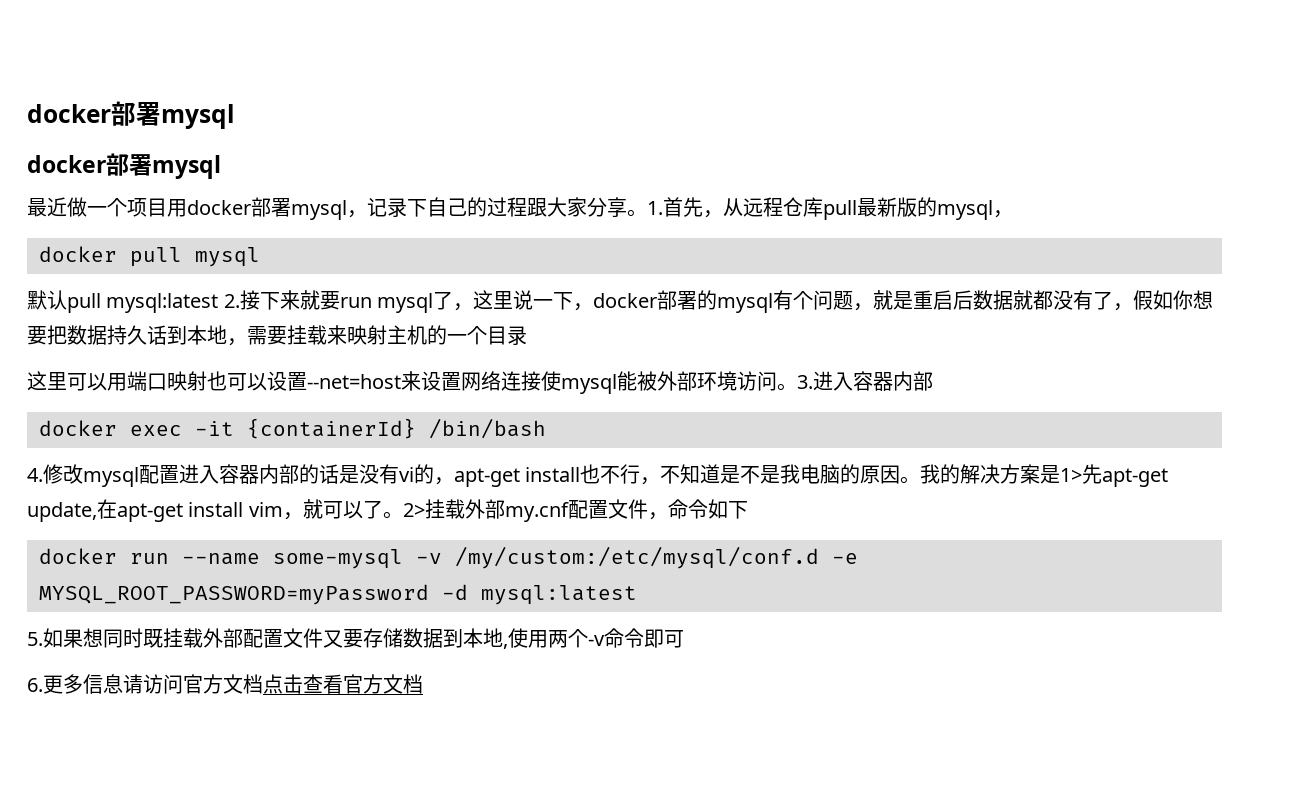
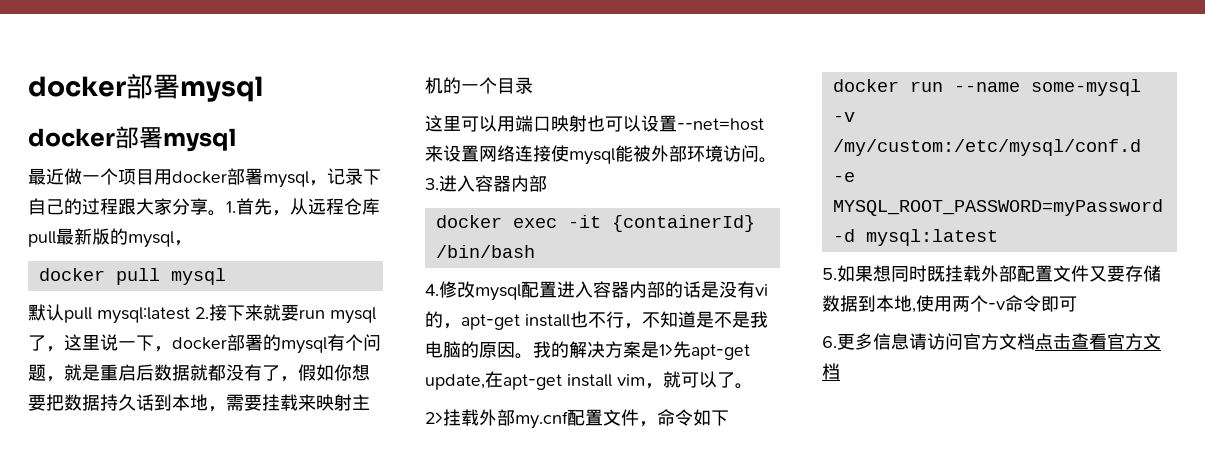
- 我的解决方案是1>先apt-get update,在apt-get install vim，就可以了。2>挂载外部my.cnf配置文件，命令如下
+ 我的解决方案是1>先apt-get update,在apt-get install vim，就可以了。
+ 2>挂载外部my.cnf配置文件，命令如下

